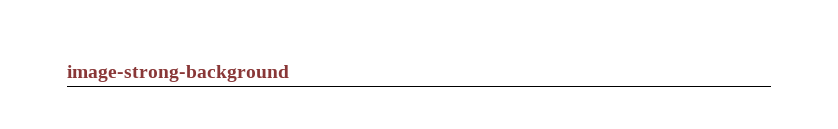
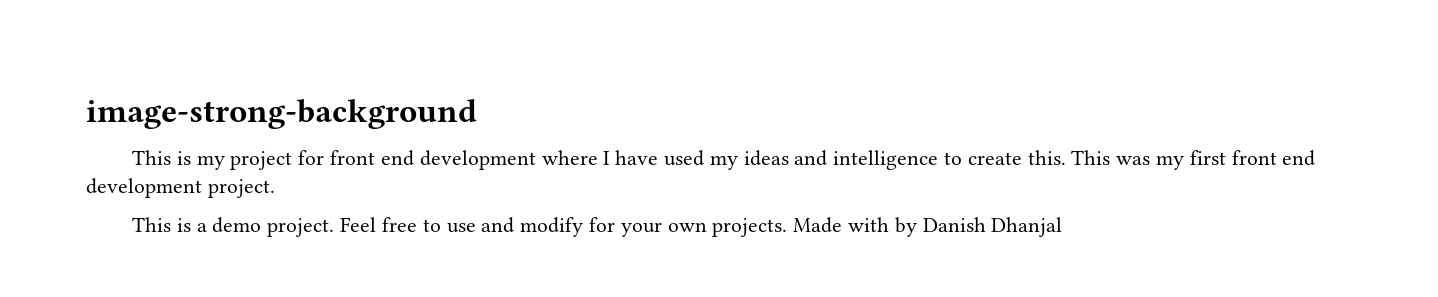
+ This is my project for front end development where I have used my ideas and intelligence to create this. This was my first front end development project.
+ This is a demo project. Feel free to use and modify for your own projects. Made with by Danish Dhanjal

